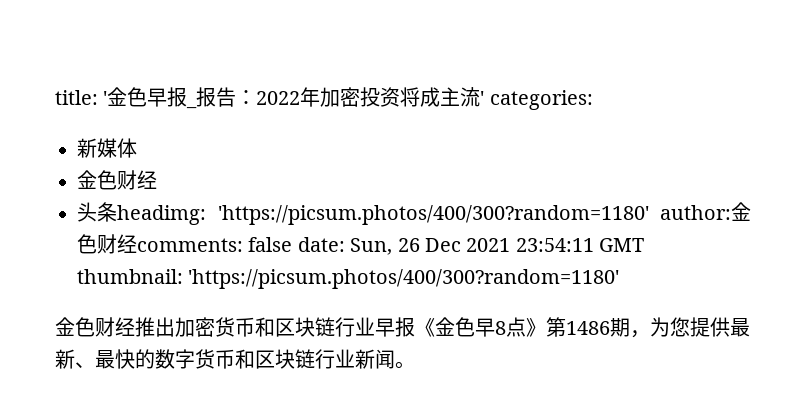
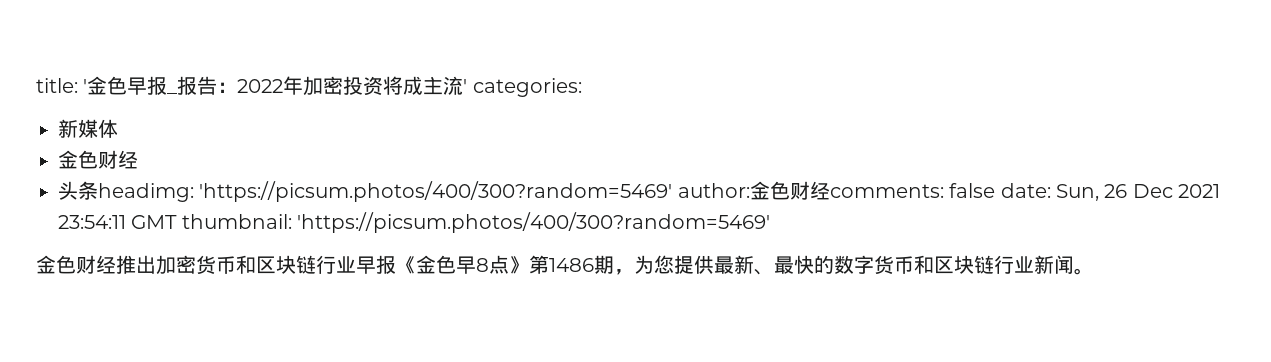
- 头条headimg: 'https://picsum.photos/400/300?random=1180' author:金色财经comments: false date: Sun, 26 Dec 2021 23:54:11 GMT thumbnail: 'https://picsum.photos/400/300?random=1180'
+ 头条headimg: 'https://picsum.photos/400/300?random=5469' author:金色财经comments: false date: Sun, 26 Dec 2021 23:54:11 GMT thumbnail: 'https://picsum.photos/400/300?random=5469'

